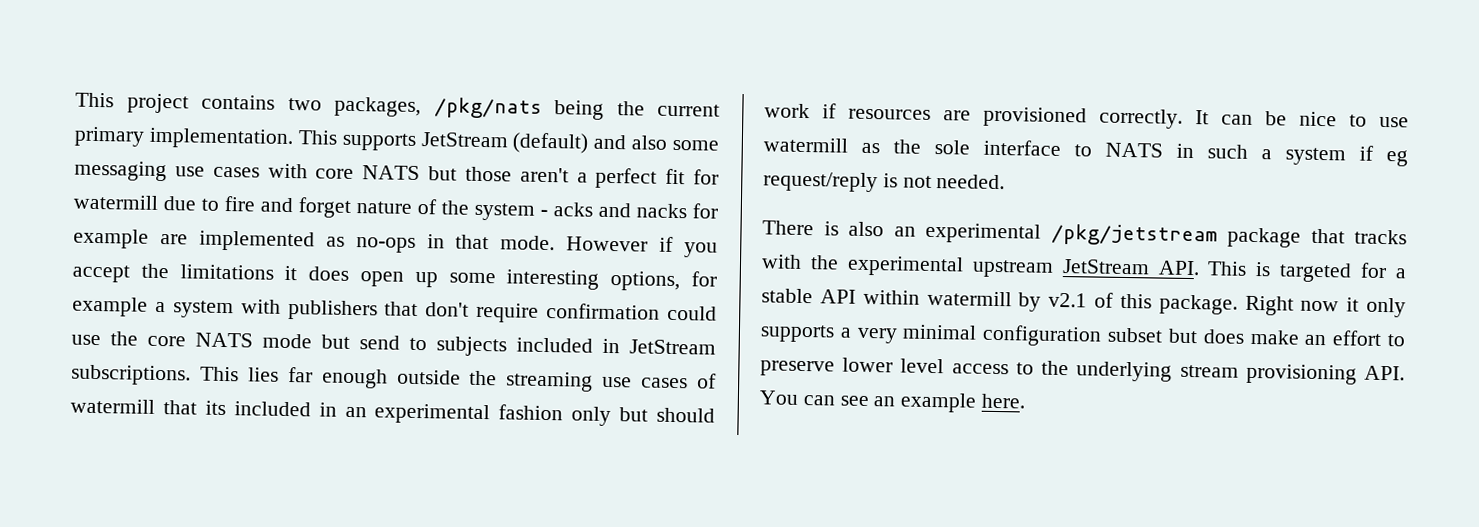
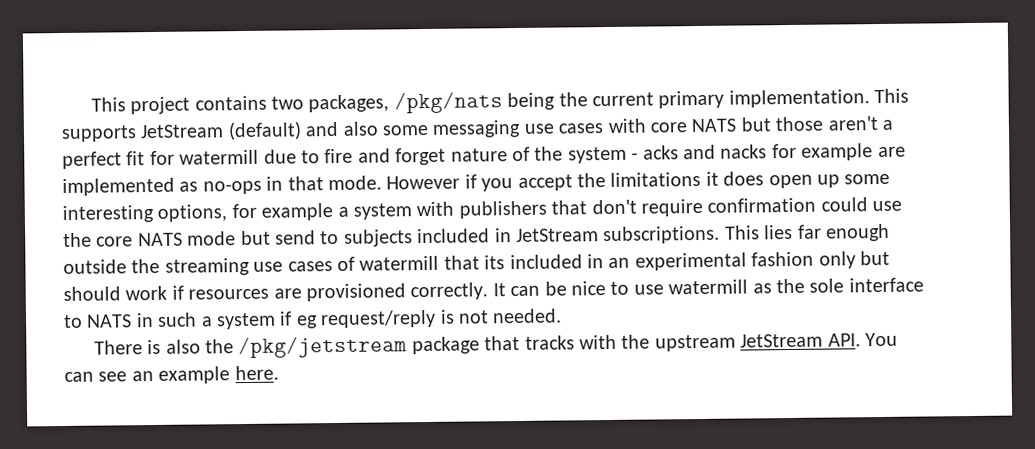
- There is also an experimental /pkg/jetstream package that tracks with the experimental upstream JetStream API. This is targeted for a stable API within watermill by v2.1 of this package. Right now it only supports a very minimal configuration subset but does make an effort to preserve lower level access to the underlying stream provisioning API. You can see an example here.
+ There is also the /pkg/jetstream package that tracks with the upstream JetStream API. You can see an example here.

